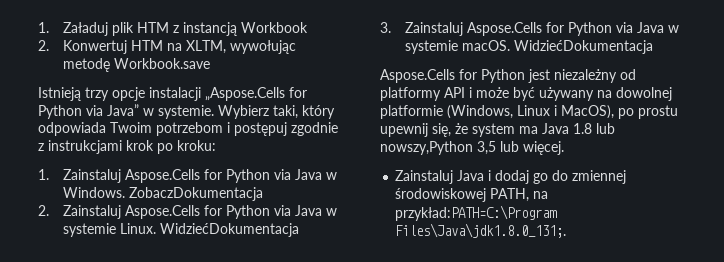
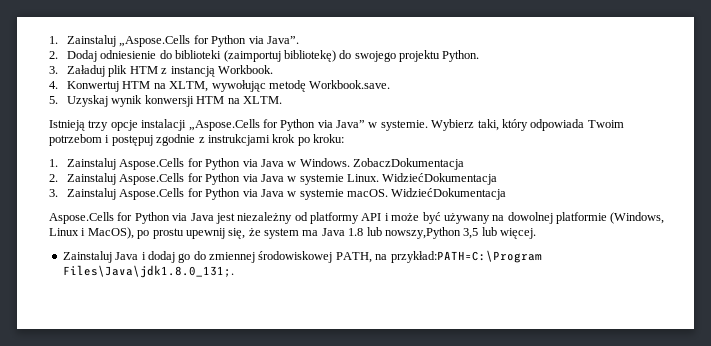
- 1. Załaduj plik HTM z instancją Workbook
- 2. Konwertuj HTM na XLTM, wywołując metodę Workbook.save
+ 1. Zainstaluj „Aspose.Cells for Python via Java”.
+ 2. Dodaj odniesienie do biblioteki (zaimportuj bibliotekę) do swojego projektu Python.
+ 3. Załaduj plik HTM z instancją Workbook.
+ 4. Konwertuj HTM na XLTM, wywołując metodę Workbook.save.
+ 5. Uzyskaj wynik konwersji HTM na XLTM.
- Aspose.Cells for Python jest niezależny od platformy API i może być używany na dowolnej platformie (Windows, Linux i MacOS), po prostu upewnij się, że system ma Java 1.8 lub nowszy,Python 3,5 lub więcej.
+ Aspose.Cells for Python via Java jest niezależny od platformy API i może być używany na dowolnej platformie (Windows, Linux i MacOS), po prostu upewnij się, że system ma Java 1.8 lub nowszy,Python 3,5 lub więcej.

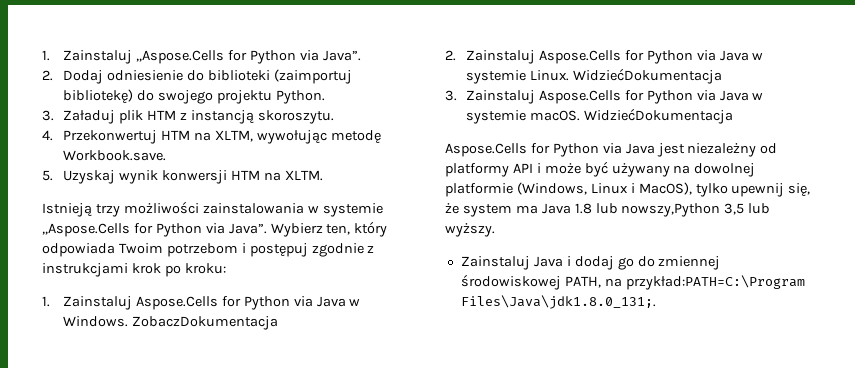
- 3. Załaduj plik HTM z instancją Workbook.
+ 3. Załaduj plik HTM z instancją skoroszytu.
- 4. Konwertuj HTM na XLTM, wywołując metodę Workbook.save.
+ 4. Przekonwertuj HTM na XLTM, wywołując metodę Workbook.save.
- Istnieją trzy opcje instalacji „Aspose.Cells for Python via Java” w systemie. Wybierz taki, który odpowiada Twoim potrzebom i postępuj zgodnie z instrukcjami krok po kroku:
+ Istnieją trzy możliwości zainstalowania w systemie „Aspose.Cells for Python via Java”. Wybierz ten, który odpowiada Twoim potrzebom i postępuj zgodnie z instrukcjami krok po kroku:
- Aspose.Cells for Python via Java jest niezależny od platformy API i może być używany na dowolnej platformie (Windows, Linux i MacOS), po prostu upewnij się, że system ma Java 1.8 lub nowszy,Python 3,5 lub więcej.
+ Aspose.Cells for Python via Java jest niezależny od platformy API i może być używany na dowolnej platformie (Windows, Linux i MacOS), tylko upewnij się, że system ma Java 1.8 lub nowszy,Python 3,5 lub wyższy.

